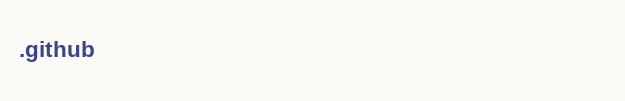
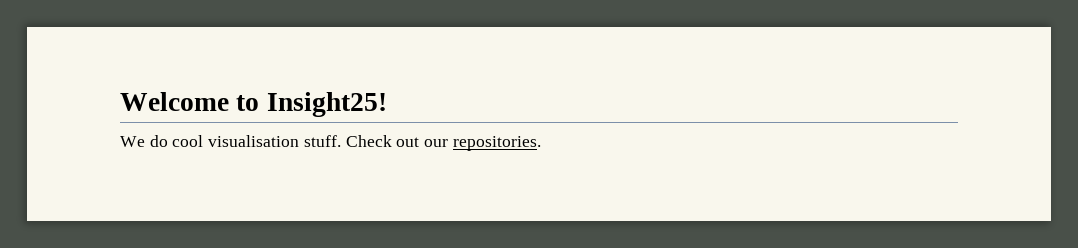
- .github
+ Welcome to Insight25!
+ We do cool visualisation stuff. Check out our repositories.

